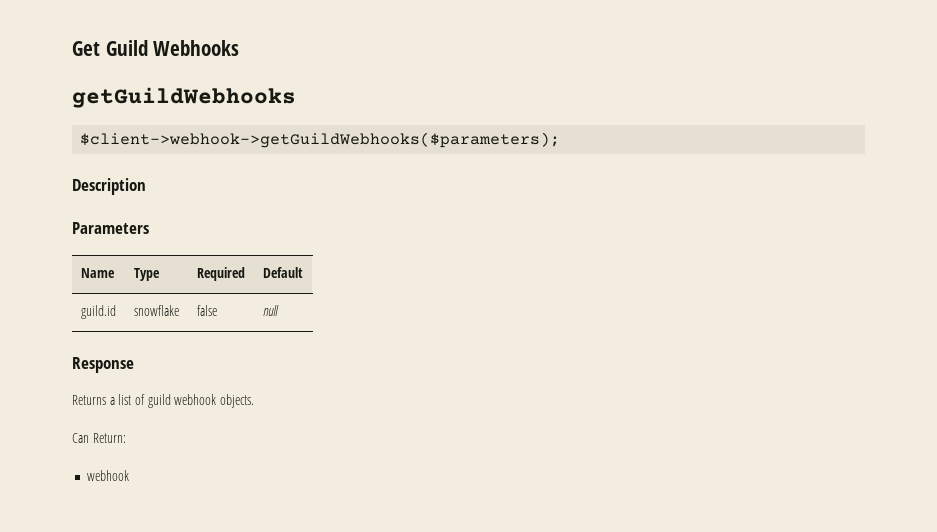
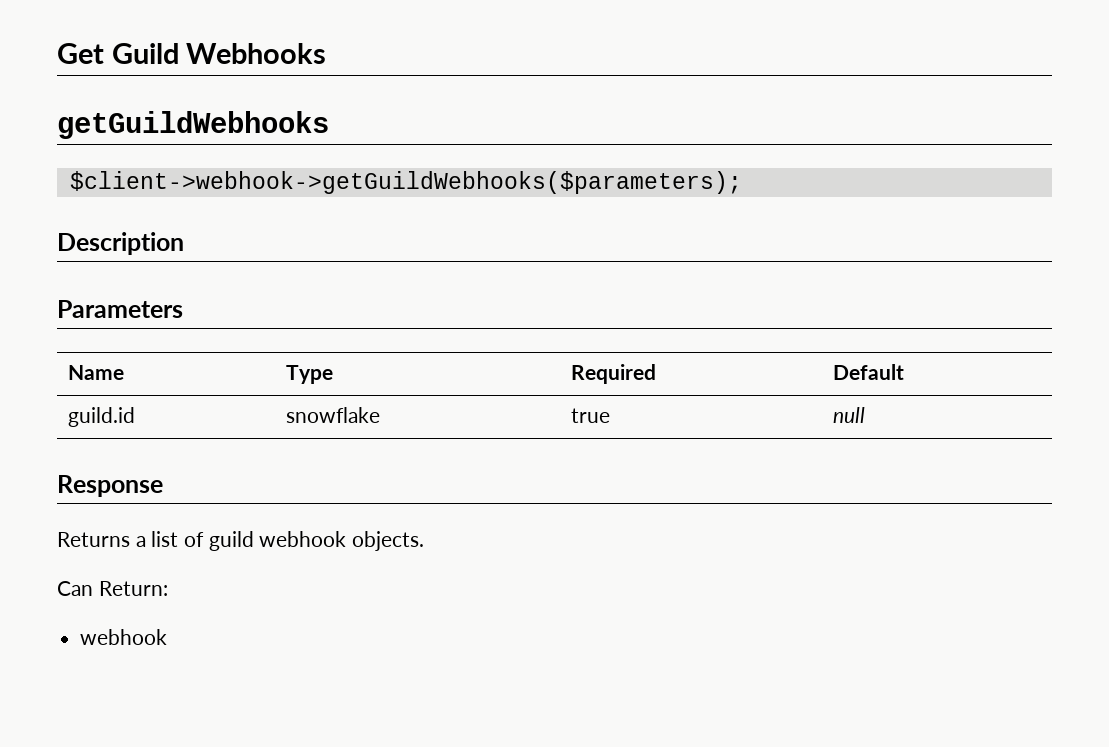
- guild.id | snowflake | false | null
+ guild.id | snowflake | true | null

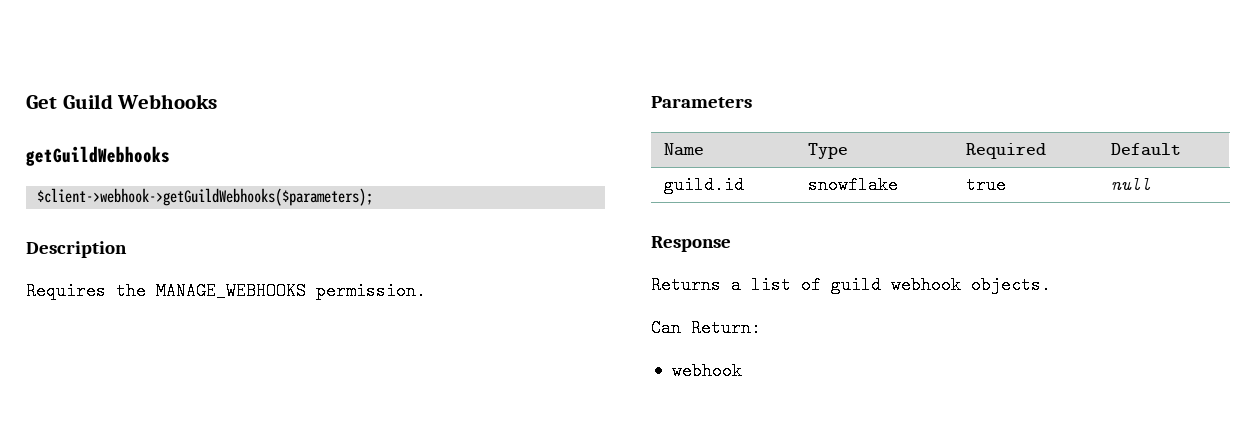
+ Requires the MANAGE_WEBHOOKS permission.

